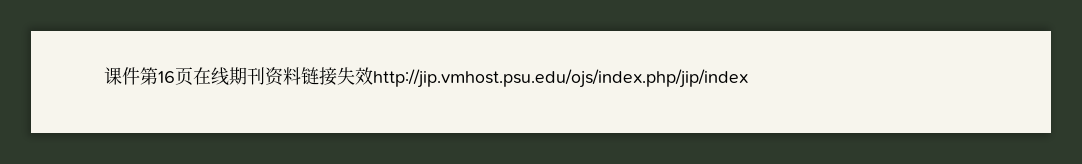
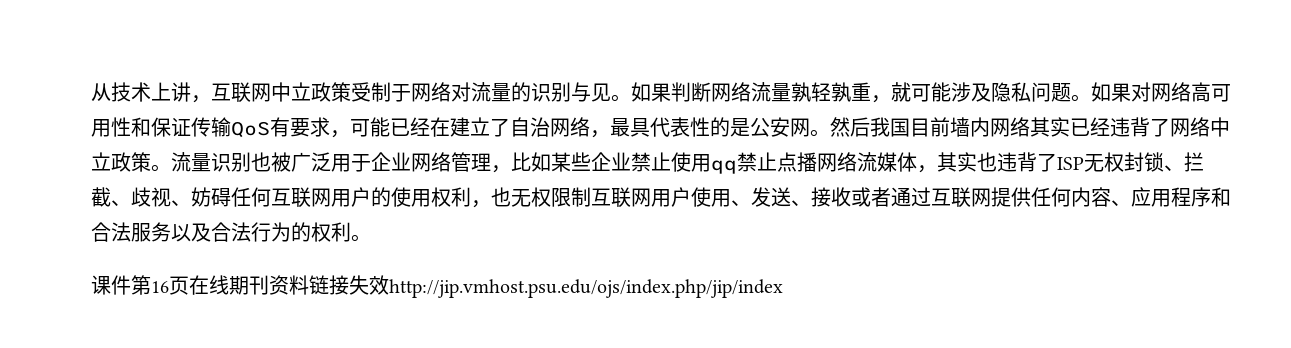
+ 从技术上讲，互联网中立政策受制于网络对流量的识别与见。如果判断网络流量孰轻孰重，就可能涉及隐私问题。如果对网络高可用性和保证传输QoS有要求，可能已经在建立了自治网络，最具代表性的是公安网。然后我国目前墙内网络其实已经违背了网络中立政策。流量识别也被广泛用于企业网络管理，比如某些企业禁止使用qq禁止点播网络流媒体，其实也违背了ISP无权封锁、拦截、歧视、妨碍任何互联网用户的使用权利，也无权限制互联网用户使用、发送、接收或者通过互联网提供任何内容、应用程序和合法服务以及合法行为的权利。

